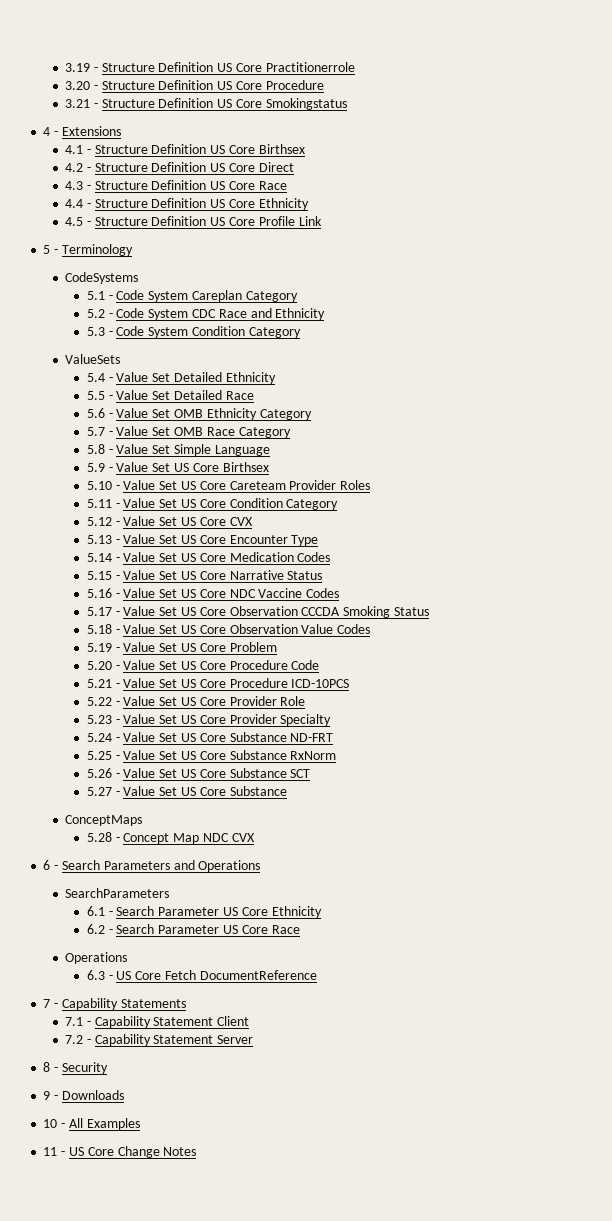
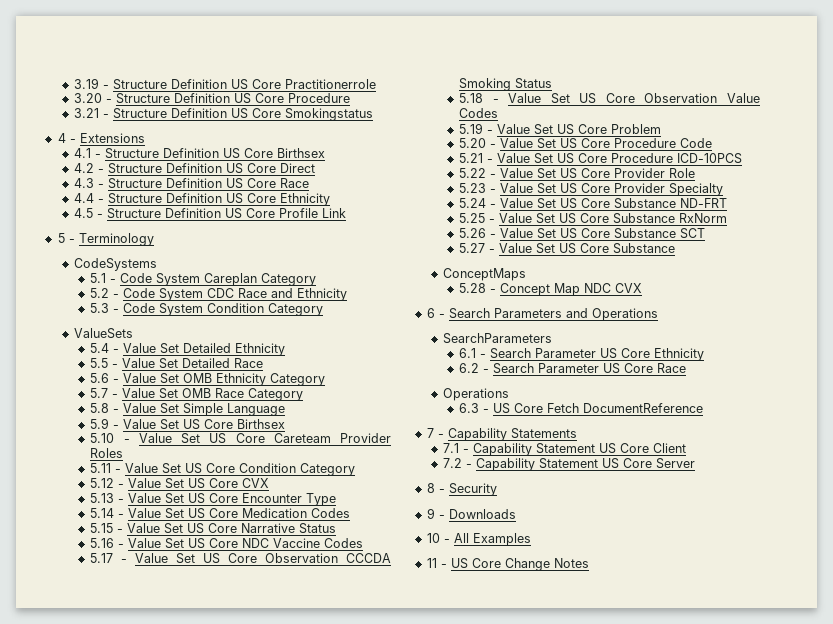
- 7.1 - Capability Statement Client
+ 7.1 - Capability Statement US Core Client
- 7.2 - Capability Statement Server
+ 7.2 - Capability Statement US Core Server

